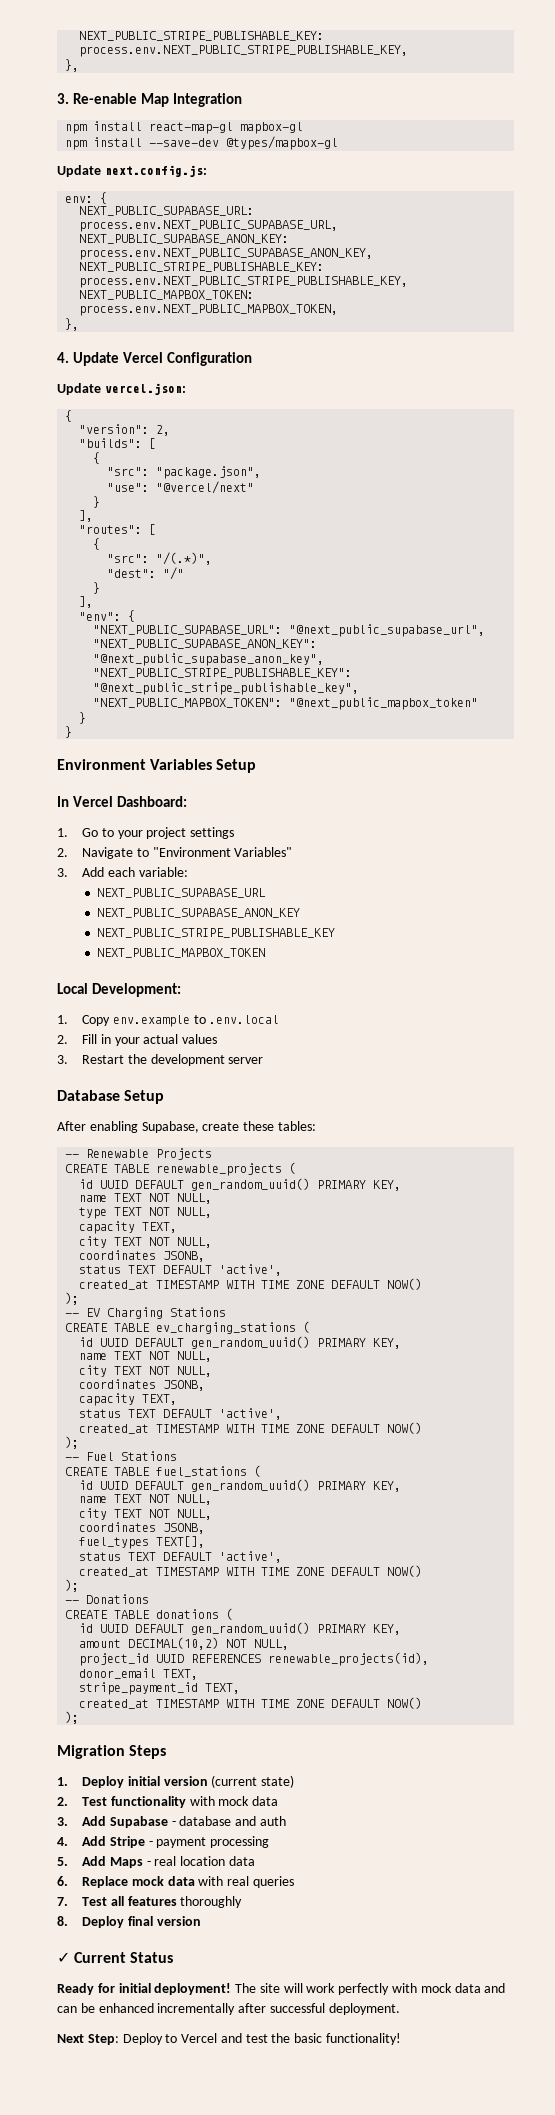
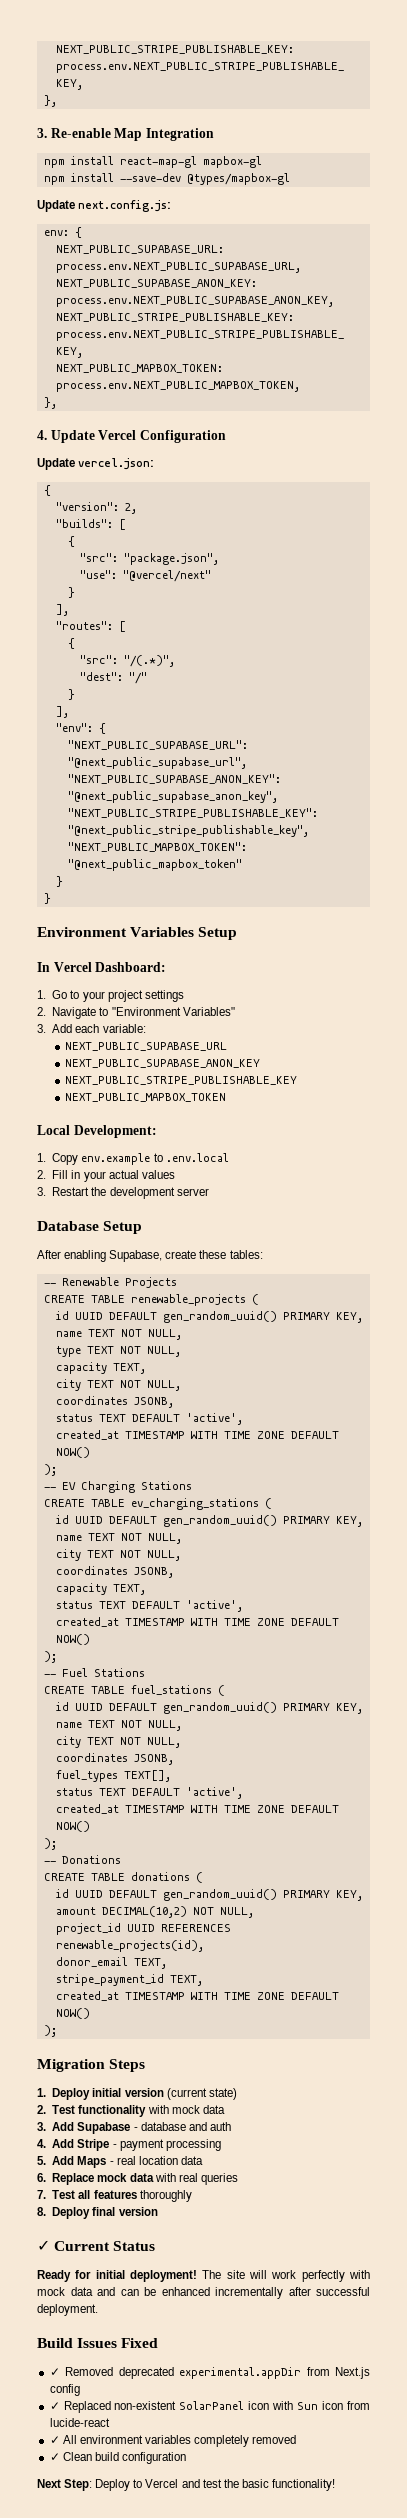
+ Build Issues Fixed
+ ✓ Removed deprecated experimental.appDir from Next.js config
+ ✓ Replaced non-existent SolarPanel icon with Sun icon from lucide-react
+ ✓ All environment variables completely removed
+ ✓ Clean build configuration

